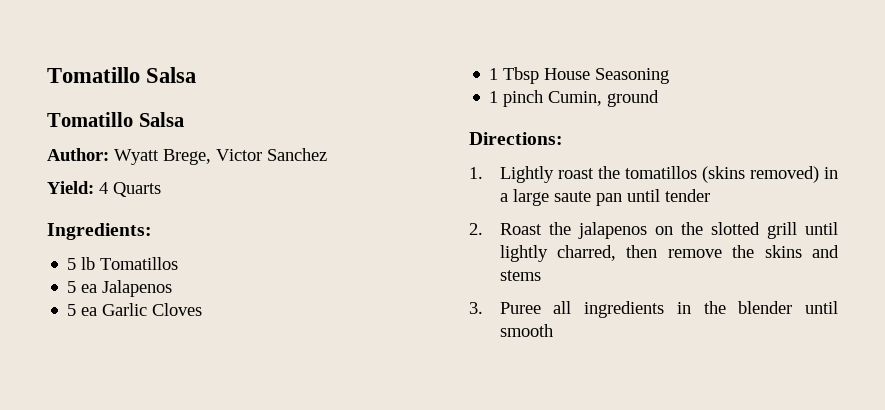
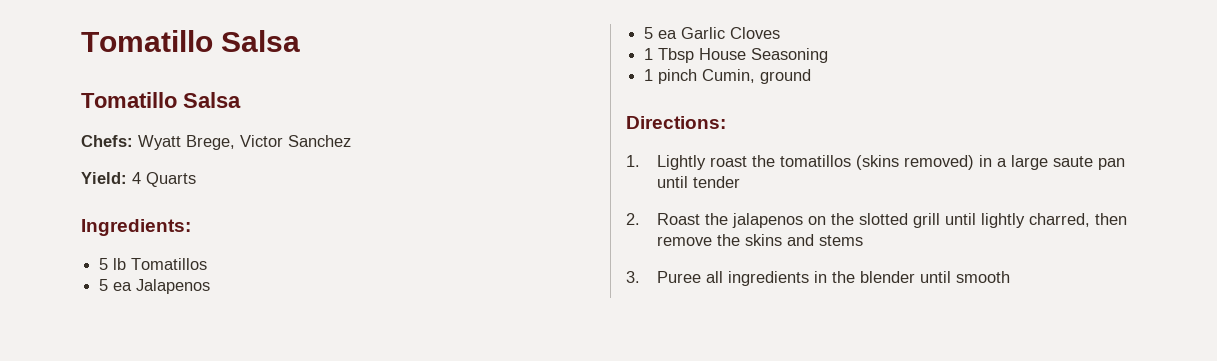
- Author: Wyatt Brege, Victor Sanchez
+ Chefs: Wyatt Brege, Victor Sanchez

